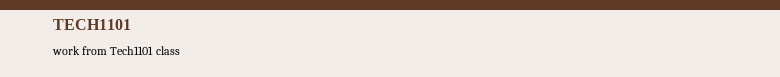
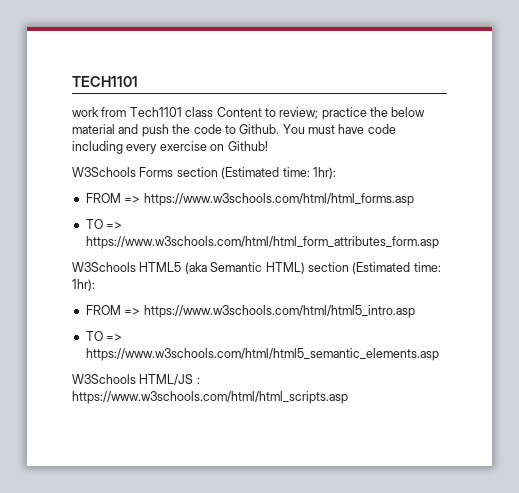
- work from Tech1101 class
+ work from Tech1101 class Content to review; practice the below material and push the code to Github. You must have code including every exercise on Github!
+ W3Schools Forms section (Estimated time: 1hr):
+ FROM => https://www.w3schools.com/html/html_forms.asp
+ TO => https://www.w3schools.com/html/html_form_attributes_form.asp
+ W3Schools HTML5 (aka Semantic HTML) section (Estimated time: 1hr):
+ FROM => https://www.w3schools.com/html/html5_intro.asp
+ TO => https://www.w3schools.com/html/html5_semantic_elements.asp
+ W3Schools HTML/JS : https://www.w3schools.com/html/html_scripts.asp

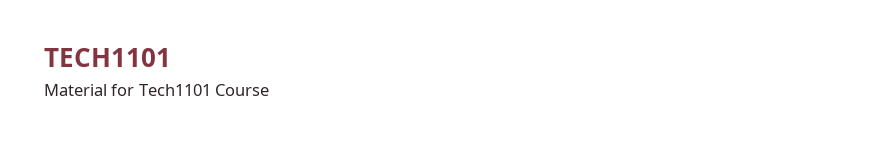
- work from Tech1101 class Content to review; practice the below material and push the code to Github. You must have code including every exercise on Github!
- W3Schools Forms section (Estimated time: 1hr):
- FROM => https://www.w3schools.com/html/html_forms.asp
- TO => https://www.w3schools.com/html/html_form_attributes_form.asp
- W3Schools HTML5 (aka Semantic HTML) section (Estimated time: 1hr):
- FROM => https://www.w3schools.com/html/html5_intro.asp
- TO => https://www.w3schools.com/html/html5_semantic_elements.asp
- W3Schools HTML/JS : https://www.w3schools.com/html/html_scripts.asp
+ Material for Tech1101 Course

